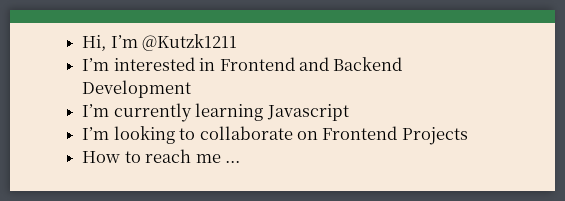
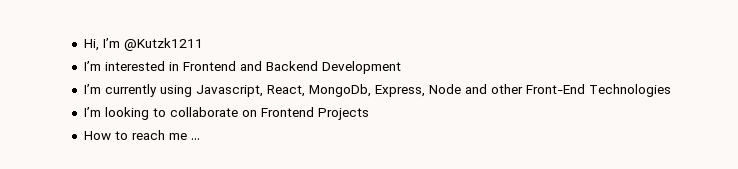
- I’m currently learning Javascript
+ I’m currently using Javascript, React, MongoDb, Express, Node and other Front-End Technologies

